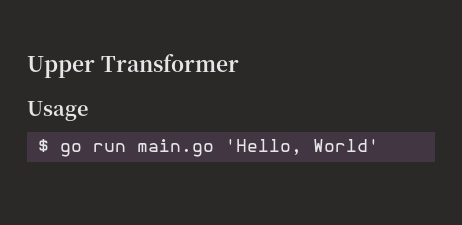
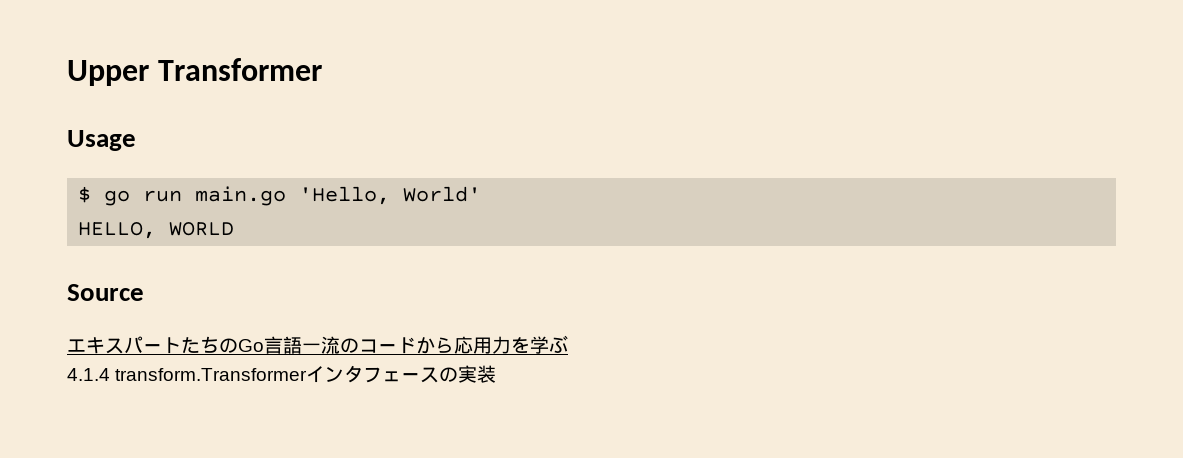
+ HELLO, WORLD
+ Source
+ エキスパートたちのGo言語一流のコードから応用力を学ぶ
+ 4.1.4 transform.Transformerインタフェースの実装

